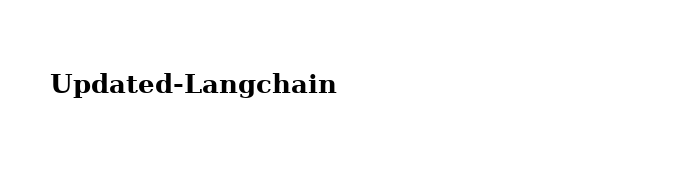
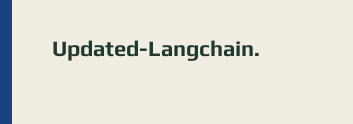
- Updated-Langchain
+ Updated-Langchain.

